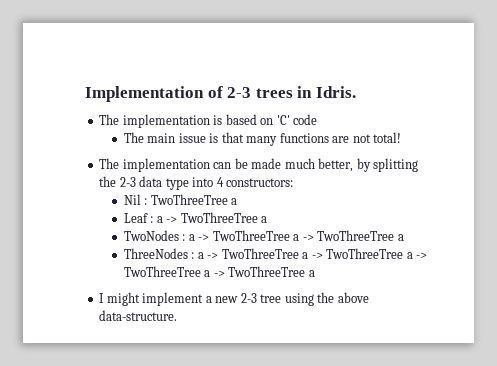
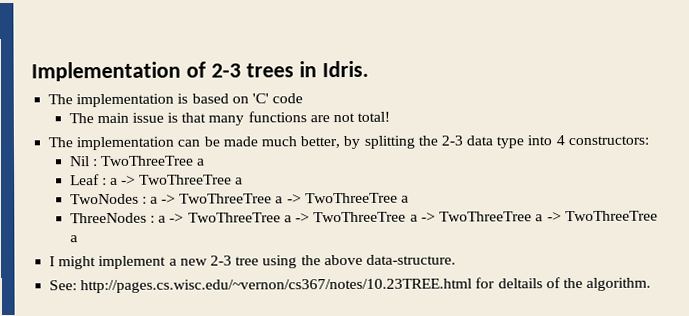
+ See: http://pages.cs.wisc.edu/~vernon/cs367/notes/10.23TREE.html for deltails of the algorithm.

